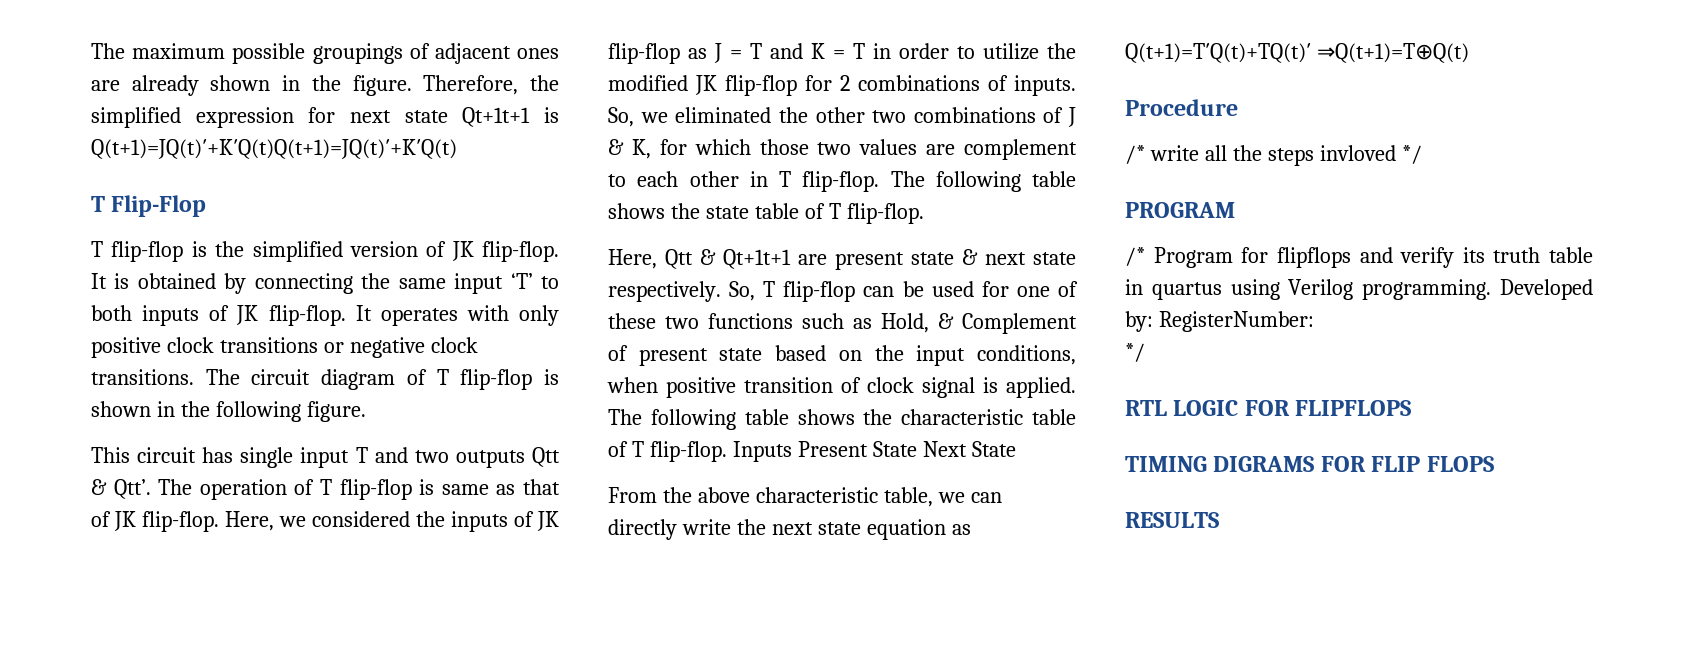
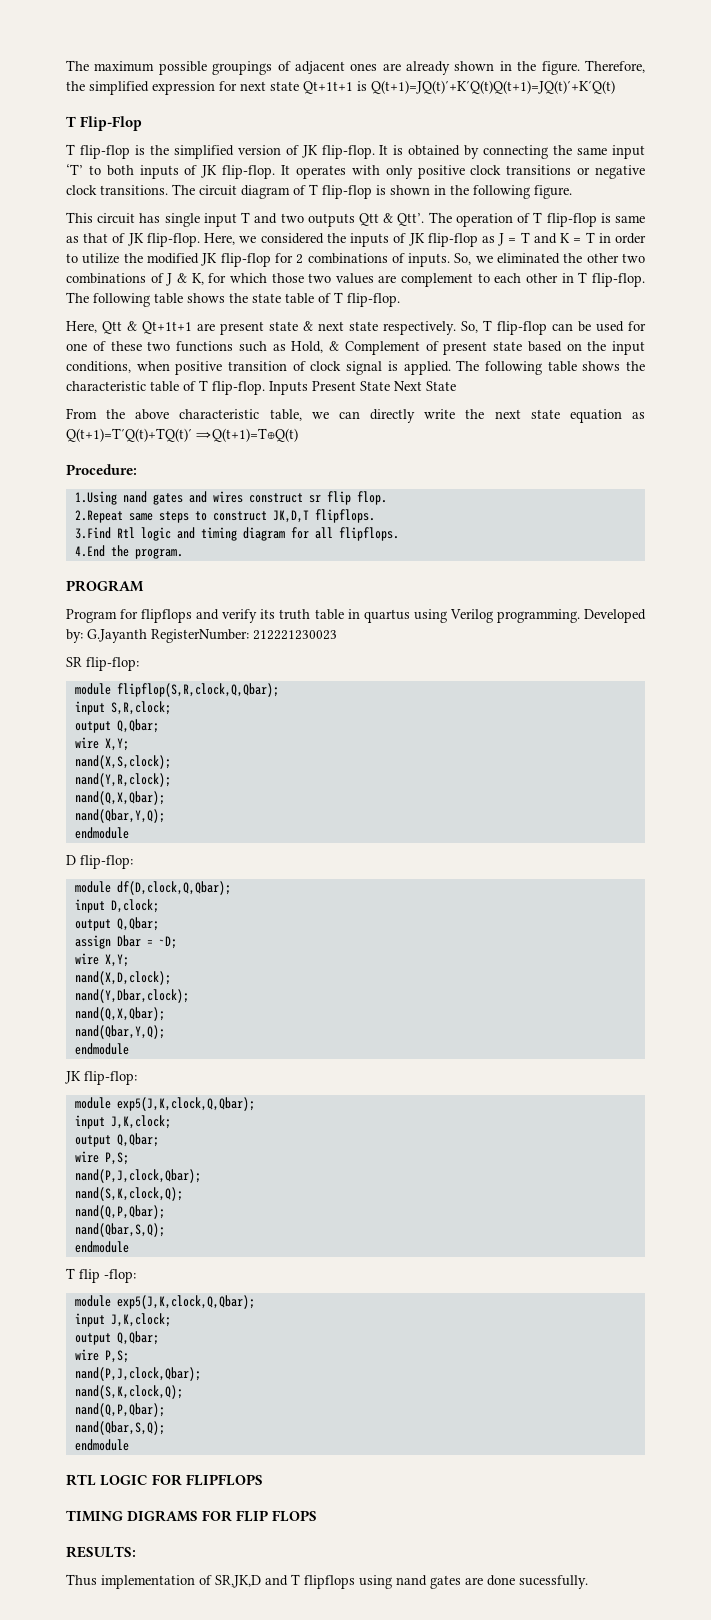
- Procedure
- /* write all the steps invloved */
+ Procedure:
+ 1.Using nand gates and wires construct sr flip flop.
+ 2.Repeat same steps to construct JK,D,T flipflops.
+ 3.Find Rtl logic and timing diagram for all flipflops.
+ 4.End the program.
- /* Program for flipflops and verify its truth table in quartus using Verilog programming.
+ Program for flipflops and verify its truth table in quartus using Verilog programming.
- Developed by: RegisterNumber:
- */
+ Developed by: G.Jayanth RegisterNumber: 212221230023
+ SR flip-flop:
+ module flipflop(S,R,clock,Q,Qbar);
+ input S,R,clock;
+ output Q,Qbar;
+ wire X,Y;
+ nand(X,S,clock);
+ nand(Y,R,clock);
+ nand(Q,X,Qbar);
+ nand(Qbar,Y,Q);
+ endmodule
+ D flip-flop:
+ module df(D,clock,Q,Qbar);
+ input D,clock;
+ output Q,Qbar;
+ assign Dbar = ~D;
+ wire X,Y;
+ nand(X,D,clock);
+ nand(Y,Dbar,clock);
+ nand(Q,X,Qbar);
+ nand(Qbar,Y,Q);
+ endmodule
+ JK flip-flop:
+ module exp5(J,K,clock,Q,Qbar);
+ input J,K,clock;
+ output Q,Qbar;
+ wire P,S;
+ nand(P,J,clock,Qbar);
+ nand(S,K,clock,Q);
+ nand(Q,P,Qbar);
+ nand(Qbar,S,Q);
+ endmodule
+ T flip -flop:
+ module exp5(J,K,clock,Q,Qbar);
+ input J,K,clock;
+ output Q,Qbar;
+ wire P,S;
+ nand(P,J,clock,Qbar);
+ nand(S,K,clock,Q);
+ nand(Q,P,Qbar);
+ nand(Qbar,S,Q);
+ endmodule
- RESULTS
+ RESULTS:
+ Thus implementation of SR,JK,D and T flipflops using nand gates are done sucessfully.

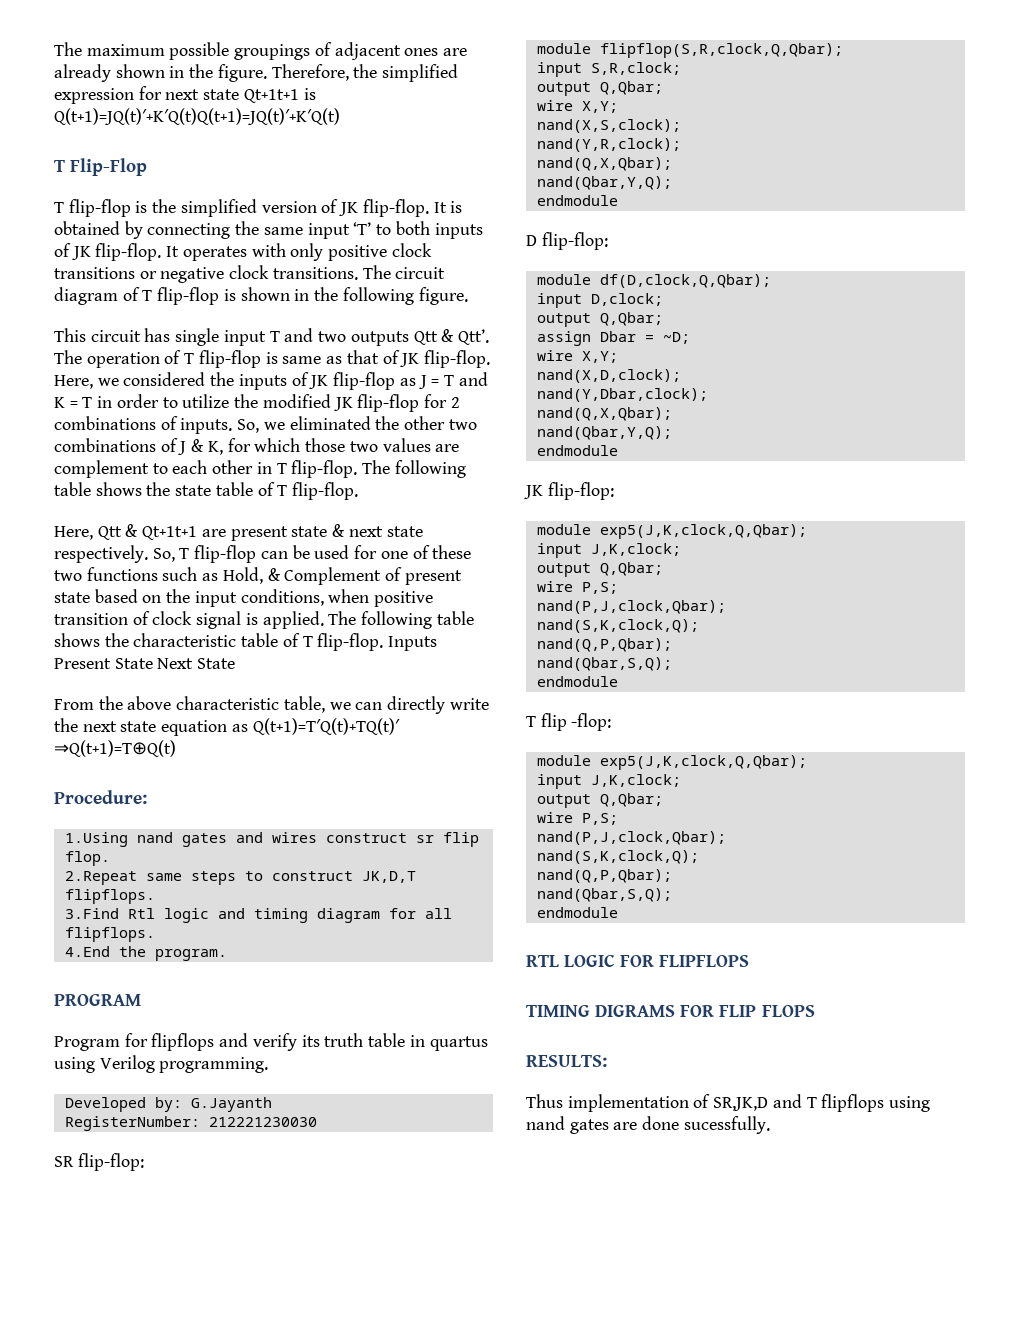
- Program for flipflops and verify its truth table in quartus using Verilog programming. Developed by: G.Jayanth RegisterNumber: 212221230023
+ Program for flipflops and verify its truth table in quartus using Verilog programming.
+ Developed by: G.Jayanth
+ RegisterNumber: 212221230030

